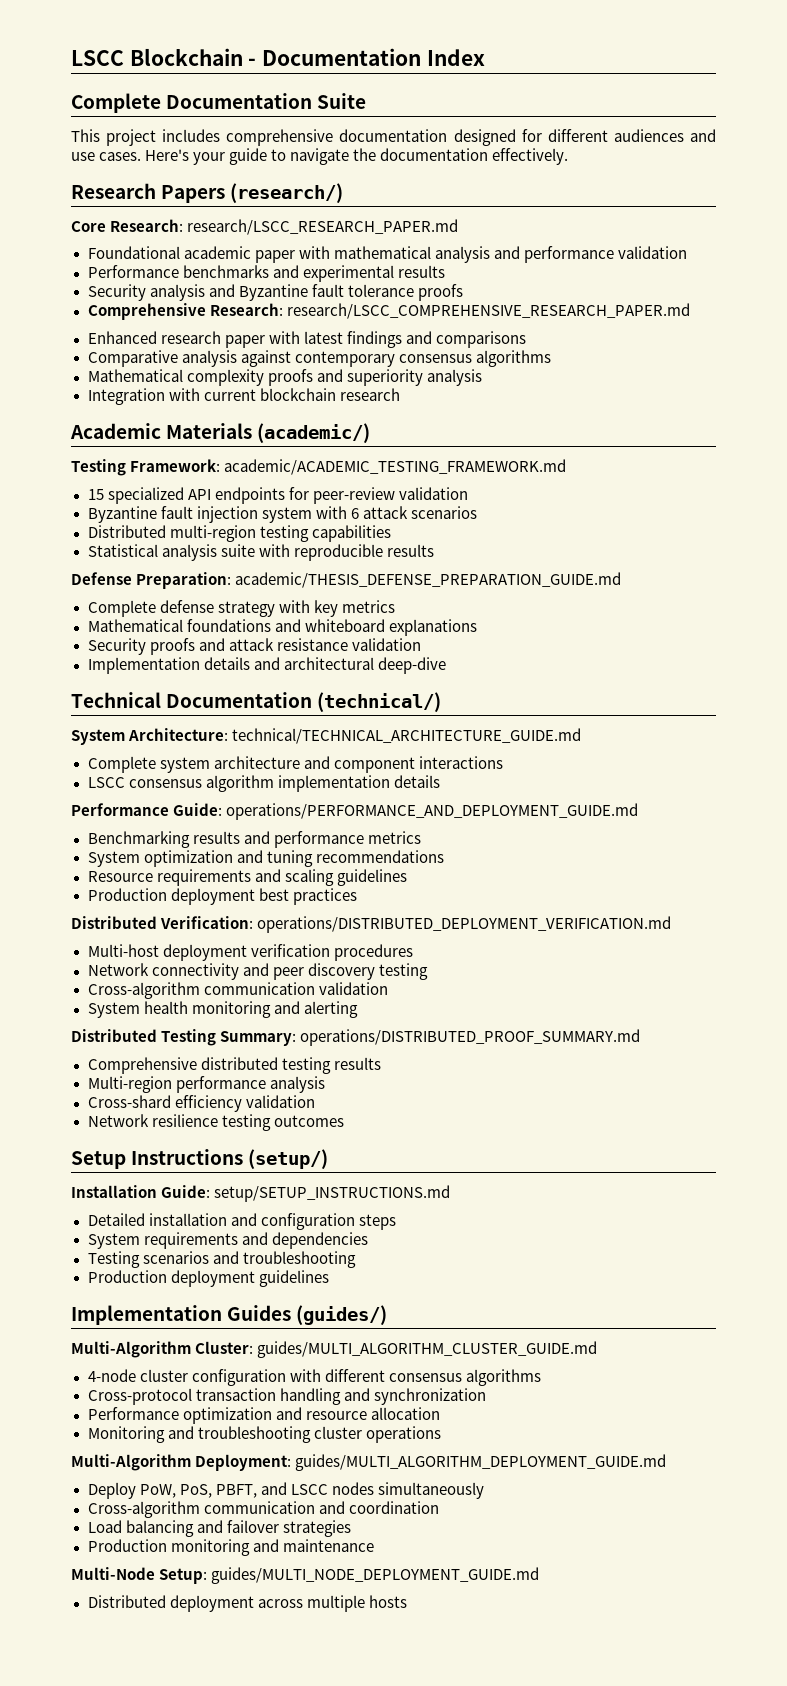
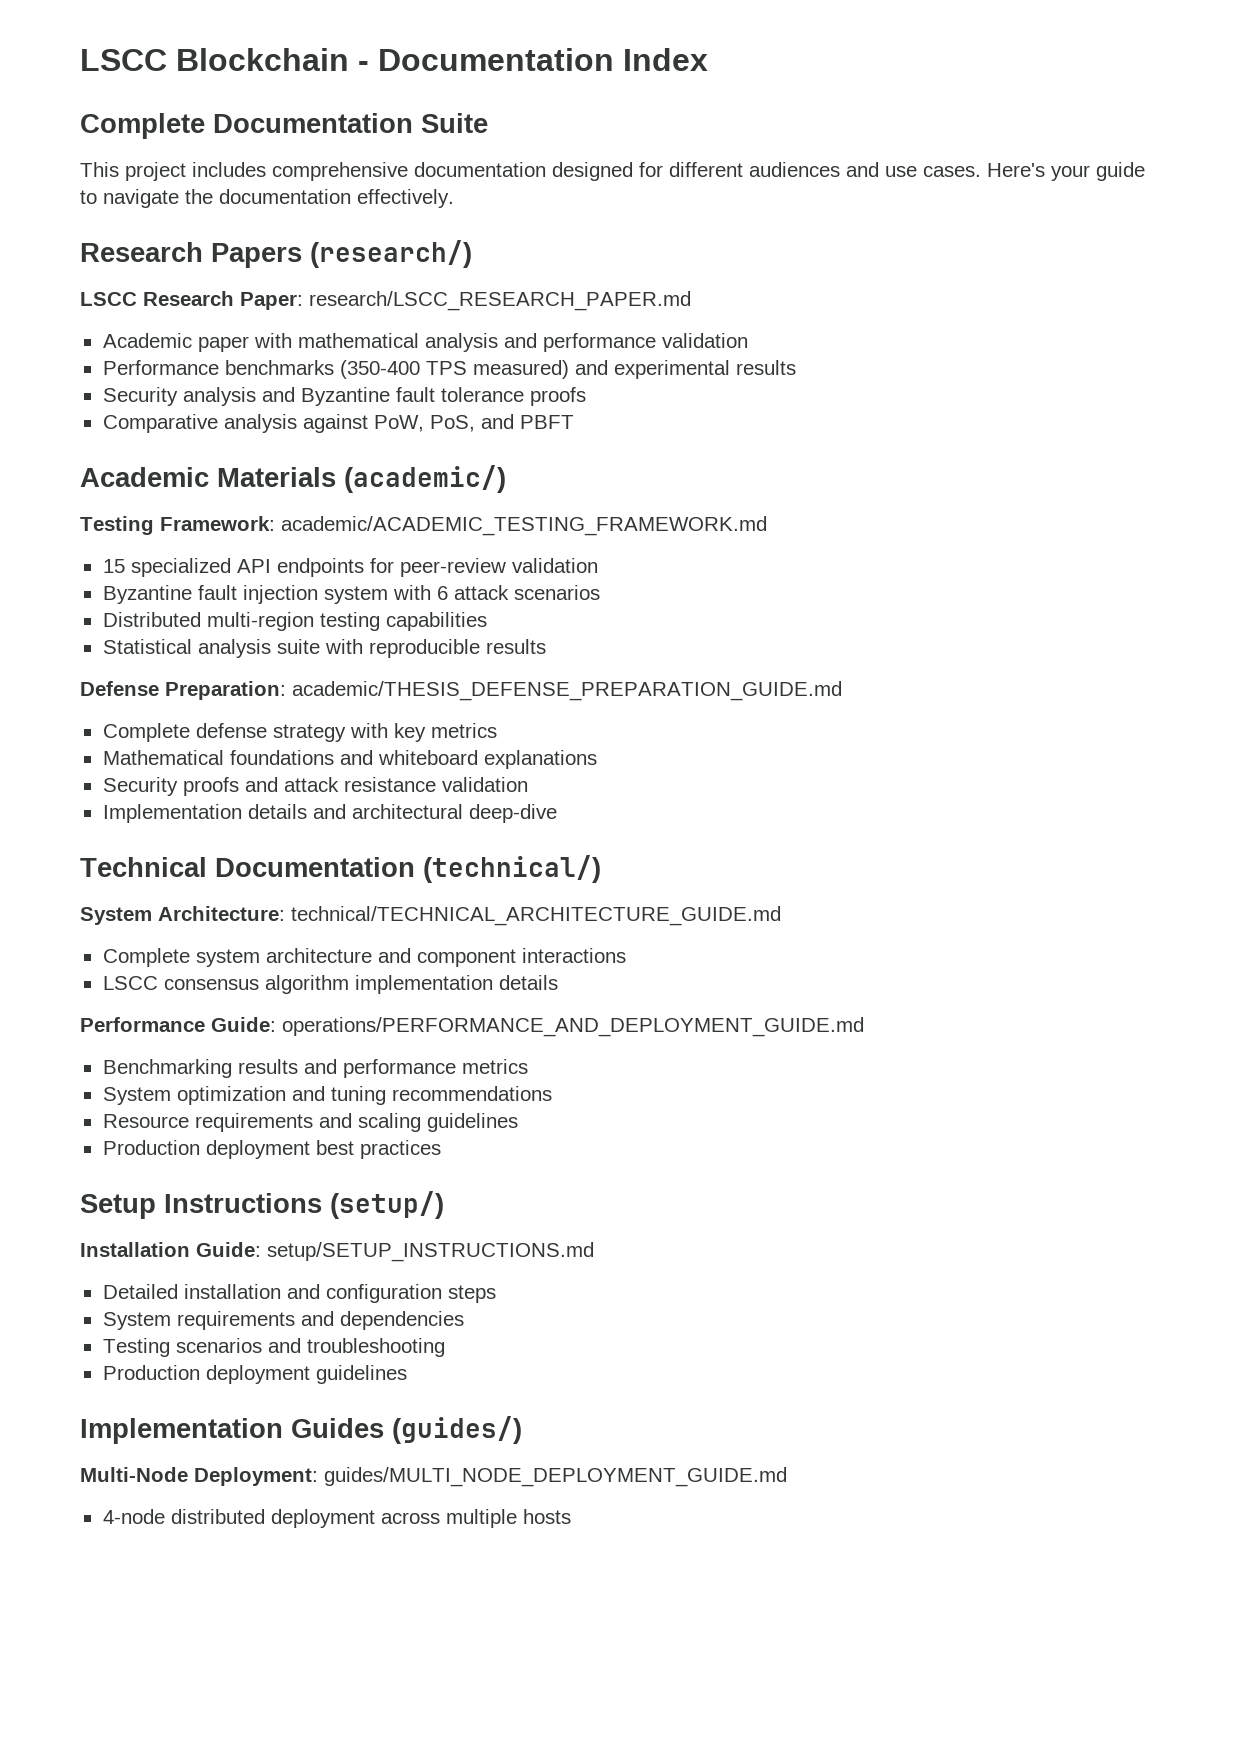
- Core Research: research/LSCC_RESEARCH_PAPER.md
+ LSCC Research Paper: research/LSCC_RESEARCH_PAPER.md
- Foundational academic paper with mathematical analysis and performance validation
+ Academic paper with mathematical analysis and performance validation
- Performance benchmarks and experimental results
+ Performance benchmarks (350-400 TPS measured) and experimental results
- Comprehensive Research: research/LSCC_COMPREHENSIVE_RESEARCH_PAPER.md
- Enhanced research paper with latest findings and comparisons
- Comparative analysis against contemporary consensus algorithms
- Mathematical complexity proofs and superiority analysis
- Integration with current blockchain research
+ Comparative analysis against PoW, PoS, and PBFT
- Distributed Verification: operations/DISTRIBUTED_DEPLOYMENT_VERIFICATION.md
- Multi-host deployment verification procedures
- Network connectivity and peer discovery testing
- Cross-algorithm communication validation
- System health monitoring and alerting
- Distributed Testing Summary: operations/DISTRIBUTED_PROOF_SUMMARY.md
- Comprehensive distributed testing results
- Multi-region performance analysis
- Cross-shard efficiency validation
- Network resilience testing outcomes
- Multi-Algorithm Cluster: guides/MULTI_ALGORITHM_CLUSTER_GUIDE.md
- 4-node cluster configuration with different consensus algorithms
- Cross-protocol transaction handling and synchronization
- Performance optimization and resource allocation
- Monitoring and troubleshooting cluster operations
- Multi-Algorithm Deployment: guides/MULTI_ALGORITHM_DEPLOYMENT_GUIDE.md
- Deploy PoW, PoS, PBFT, and LSCC nodes simultaneously
- Cross-algorithm communication and coordination
- Load balancing and failover strategies
- Production monitoring and maintenance
- Multi-Node Setup: guides/MULTI_NODE_DEPLOYMENT_GUIDE.md
- Distributed deployment across multiple hosts
+ Multi-Node Deployment: guides/MULTI_NODE_DEPLOYMENT_GUIDE.md
+ 4-node distributed deployment across multiple hosts

